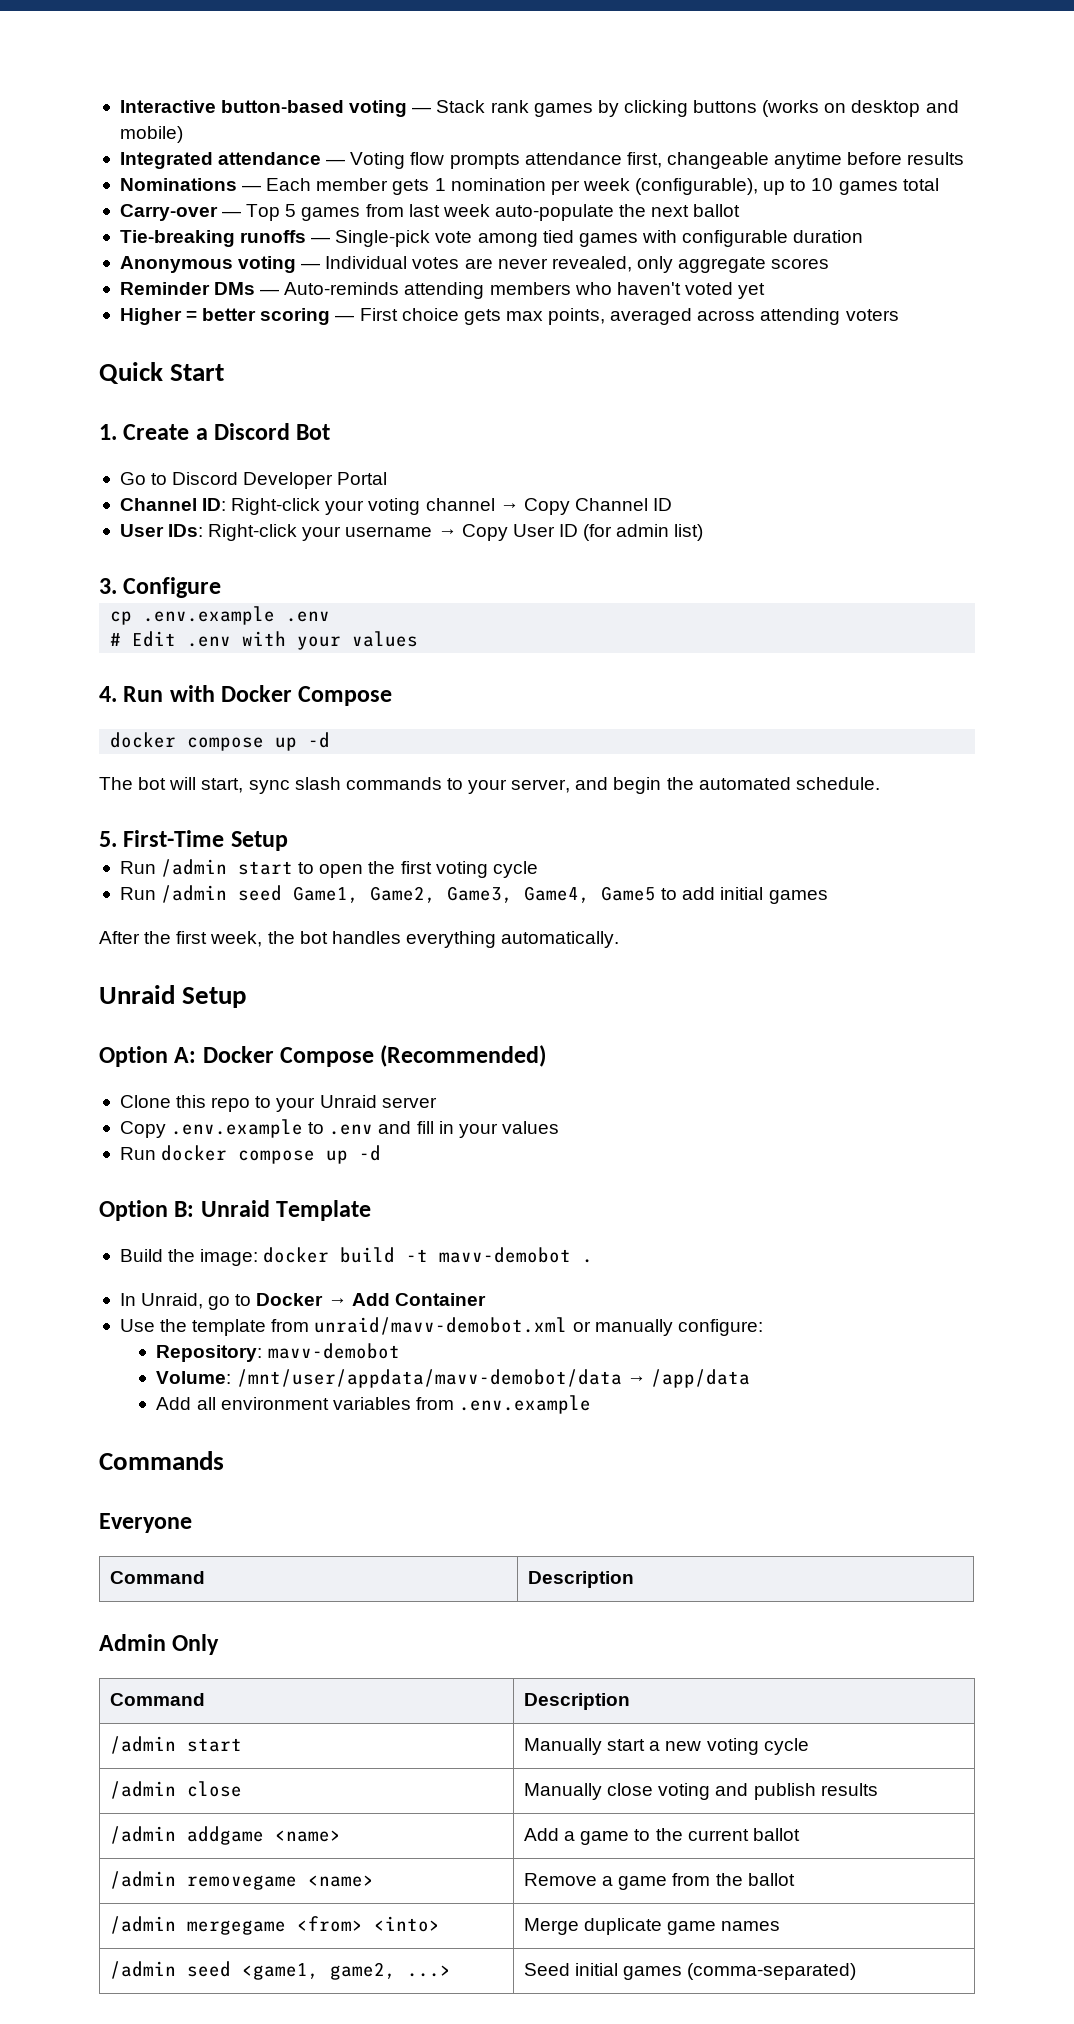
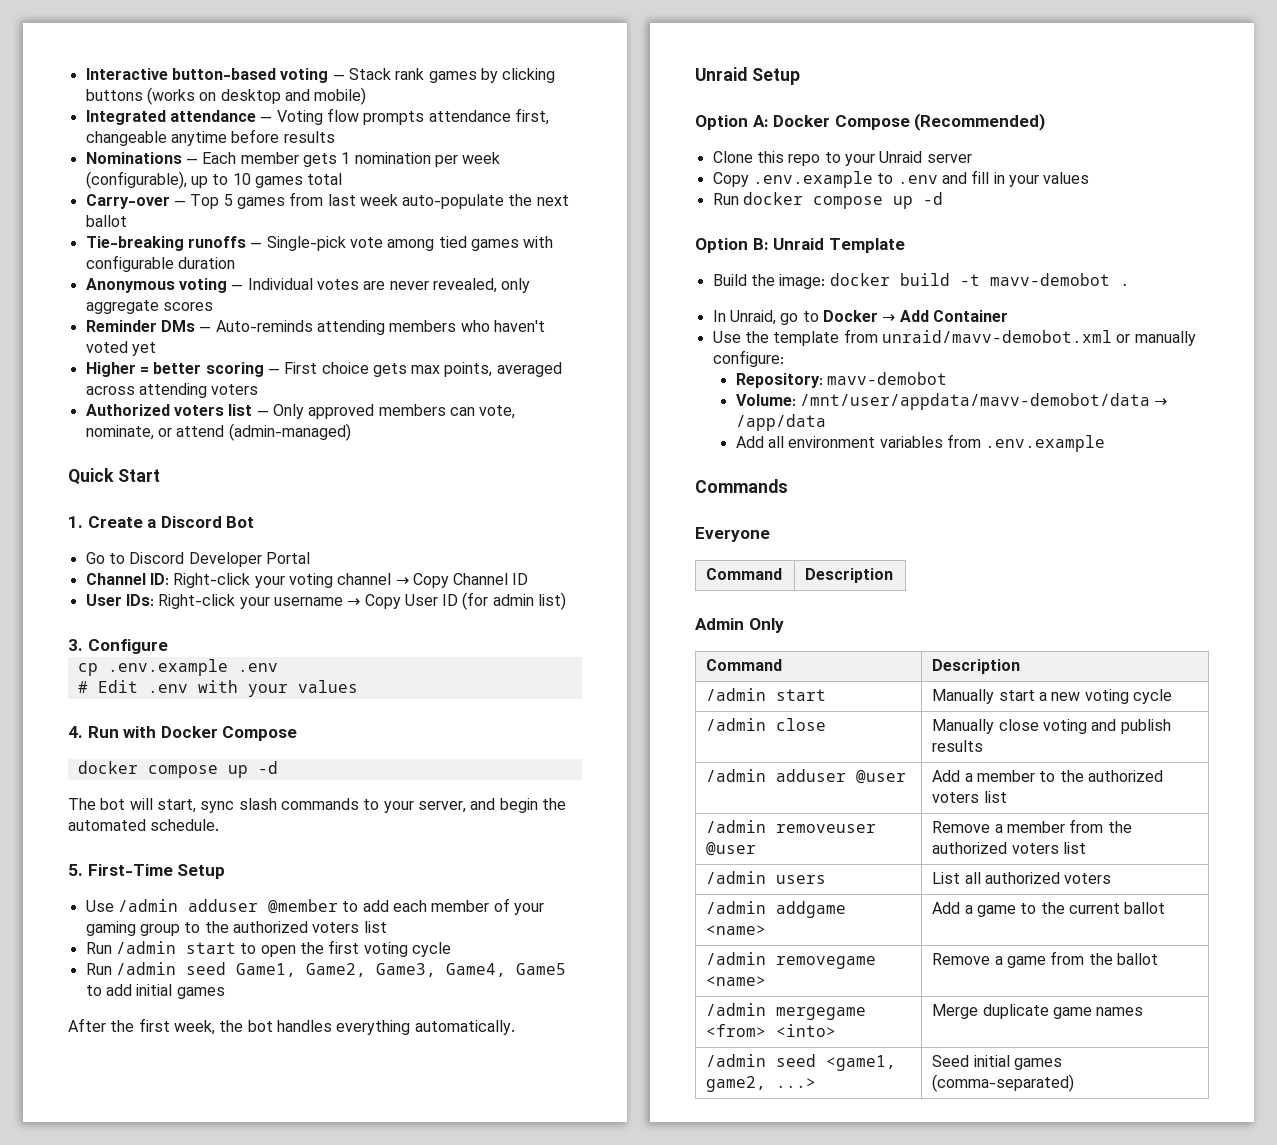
+ Authorized voters list — Only approved members can vote, nominate, or attend (admin-managed)
+ Use /admin adduser @member to add each member of your gaming group to the authorized voters list
+ /admin adduser @user | Add a member to the authorized voters list
+ /admin removeuser @user | Remove a member from the authorized voters list
+ /admin users | List all authorized voters

